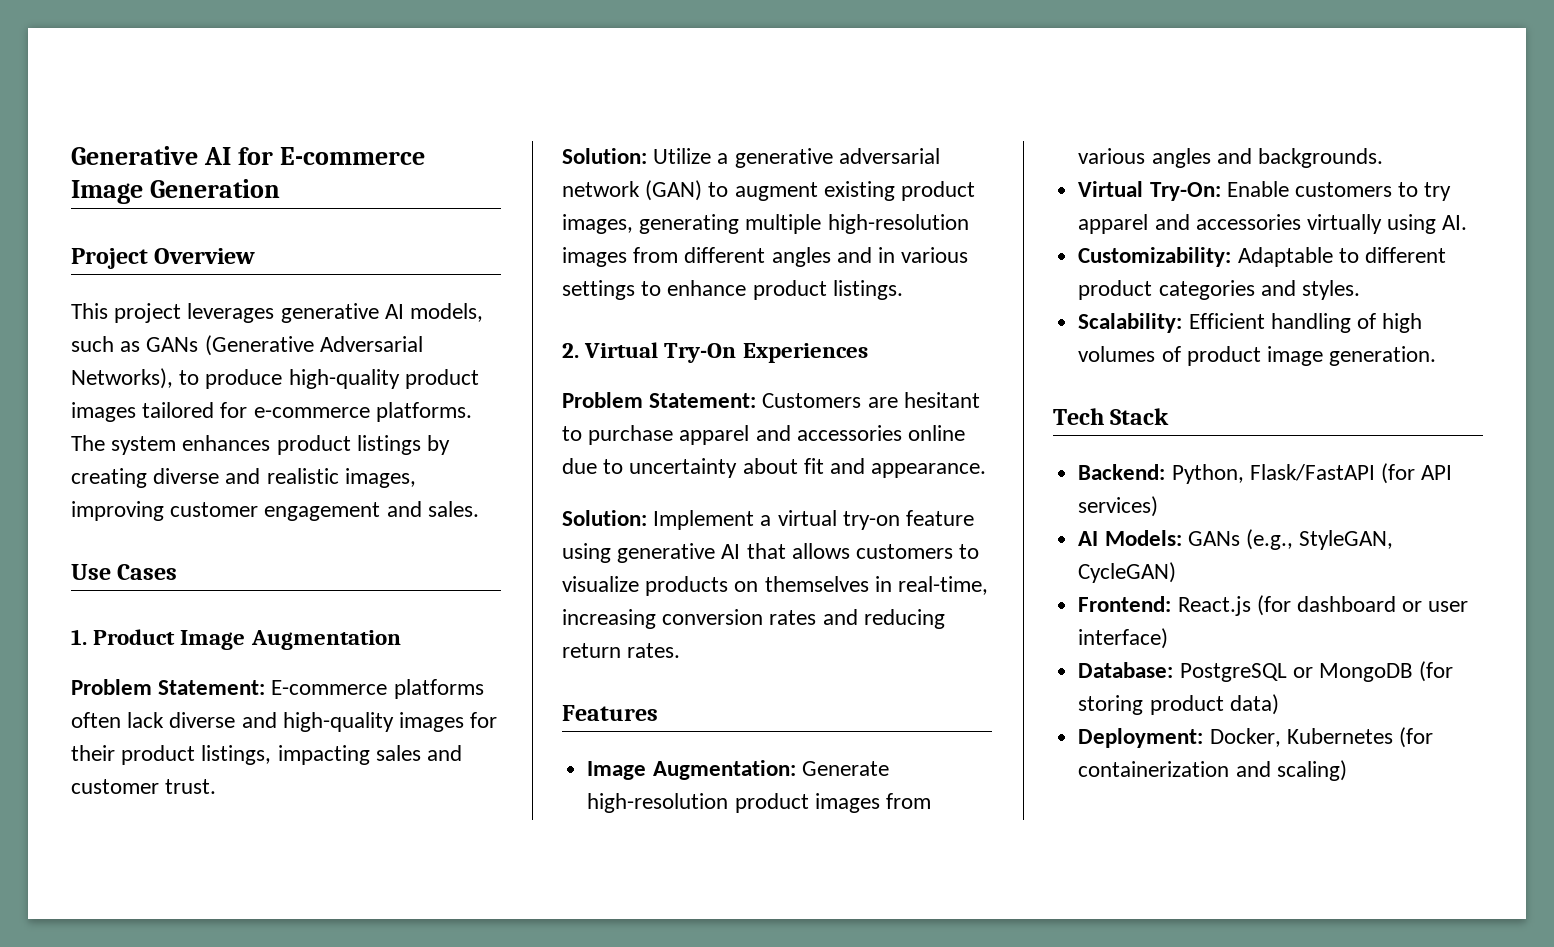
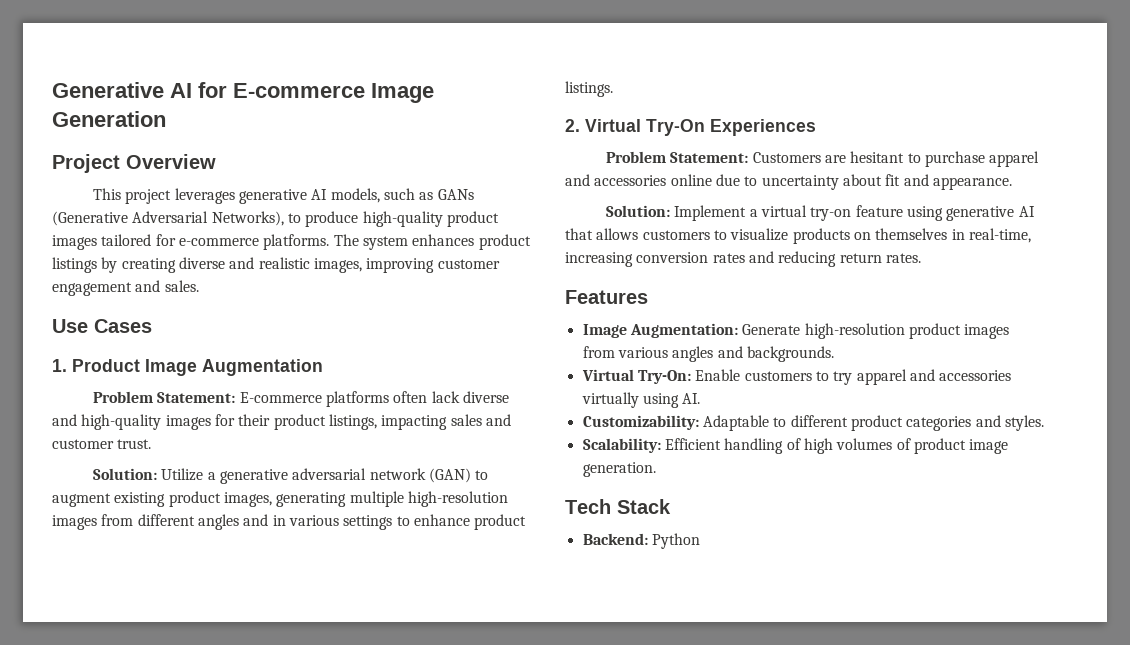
- Backend: Python, Flask/FastAPI (for API services)
- AI Models: GANs (e.g., StyleGAN, CycleGAN)
- Frontend: React.js (for dashboard or user interface)
- Database: PostgreSQL or MongoDB (for storing product data)
- Deployment: Docker, Kubernetes (for containerization and scaling)
+ Backend: Python

